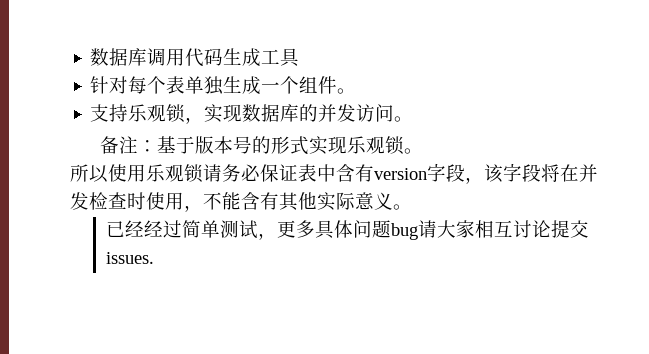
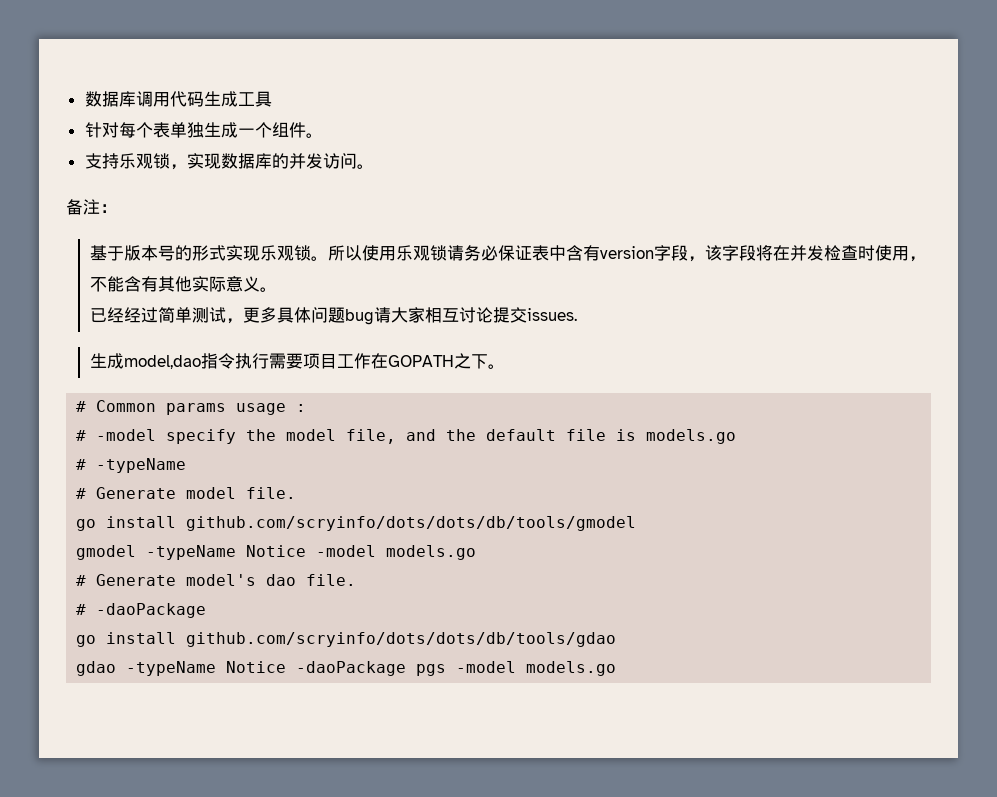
- 备注：基于版本号的形式实现乐观锁。
- 所以使用乐观锁请务必保证表中含有version字段，该字段将在并发检查时使用，不能含有其他实际意义。
+ 备注：
+ 基于版本号的形式实现乐观锁。所以使用乐观锁请务必保证表中含有version字段，该字段将在并发检查时使用，不能含有其他实际意义。
+ 生成model,dao指令执行需要项目工作在GOPATH之下。
+ # Common params usage :
+ # -model specify the model file, and the default file is models.go
+ # -typeName
+ # Generate model file.
+ go install github.com/scryinfo/dots/dots/db/tools/gmodel
+ gmodel -typeName Notice -model models.go
+ # Generate model's dao file.
+ # -daoPackage
+ go install github.com/scryinfo/dots/dots/db/tools/gdao
+ gdao -typeName Notice -daoPackage pgs -model models.go

